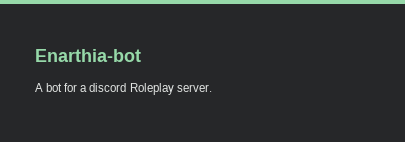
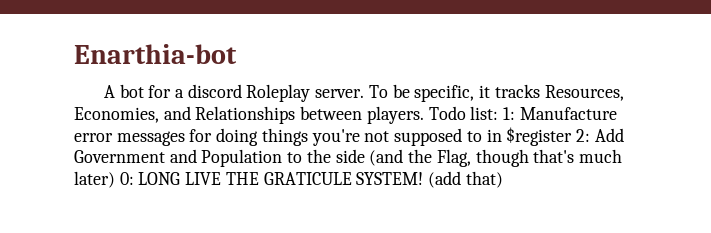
+ To be specific, it tracks Resources, Economies, and Relationships between players. Todo list: 1: Manufacture error messages for doing things you're not supposed to in $register 2: Add Government and Population to the side (and the Flag, though that's much later) 0: LONG LIVE THE GRATICULE SYSTEM! (add that)

